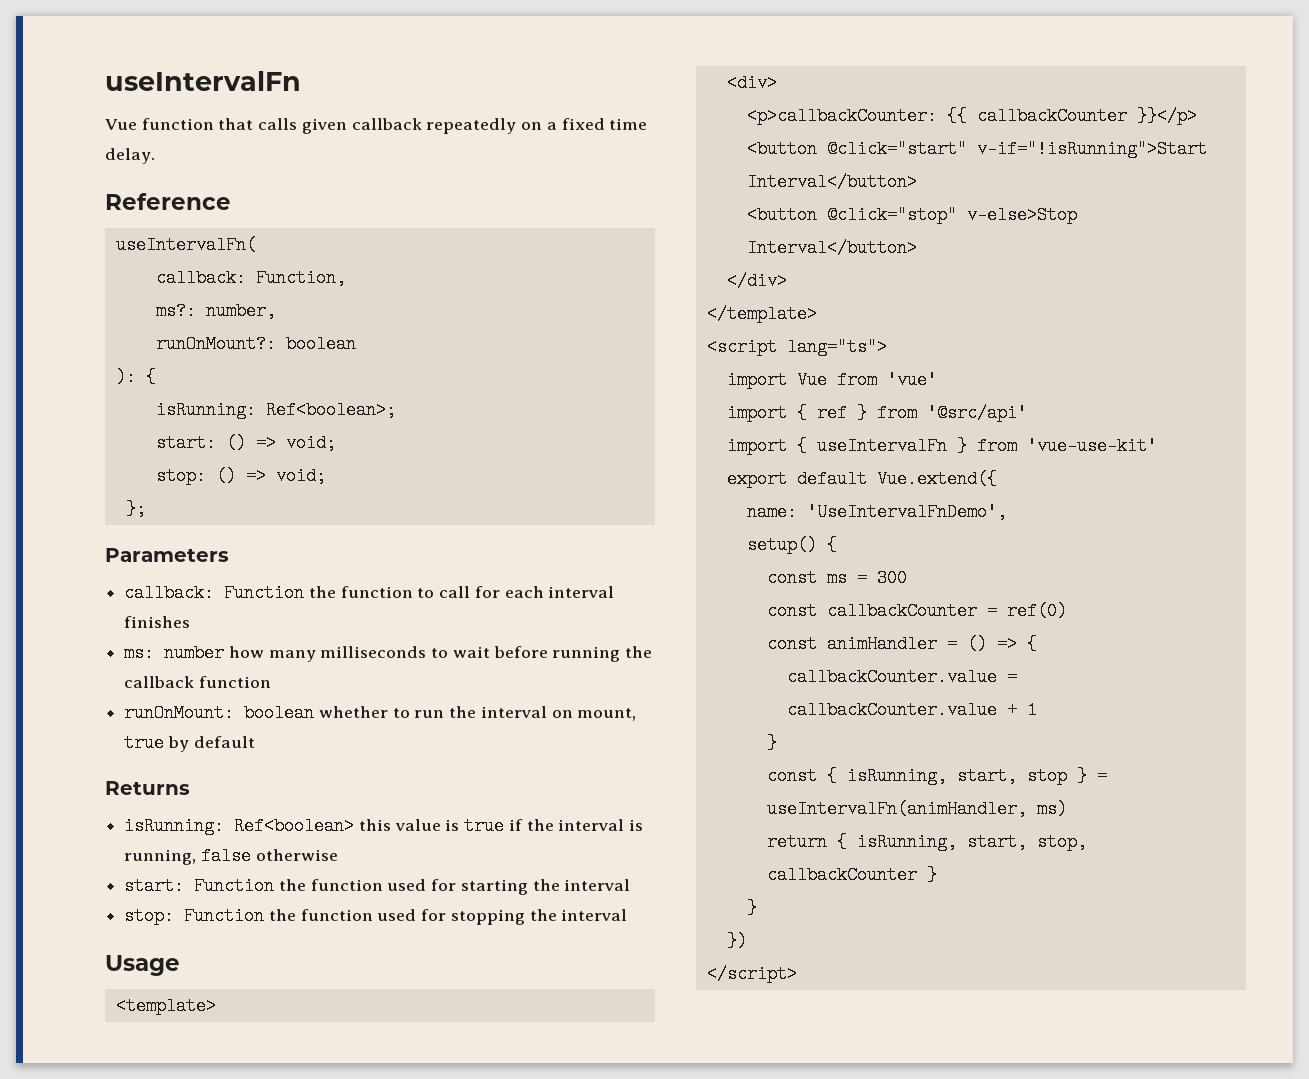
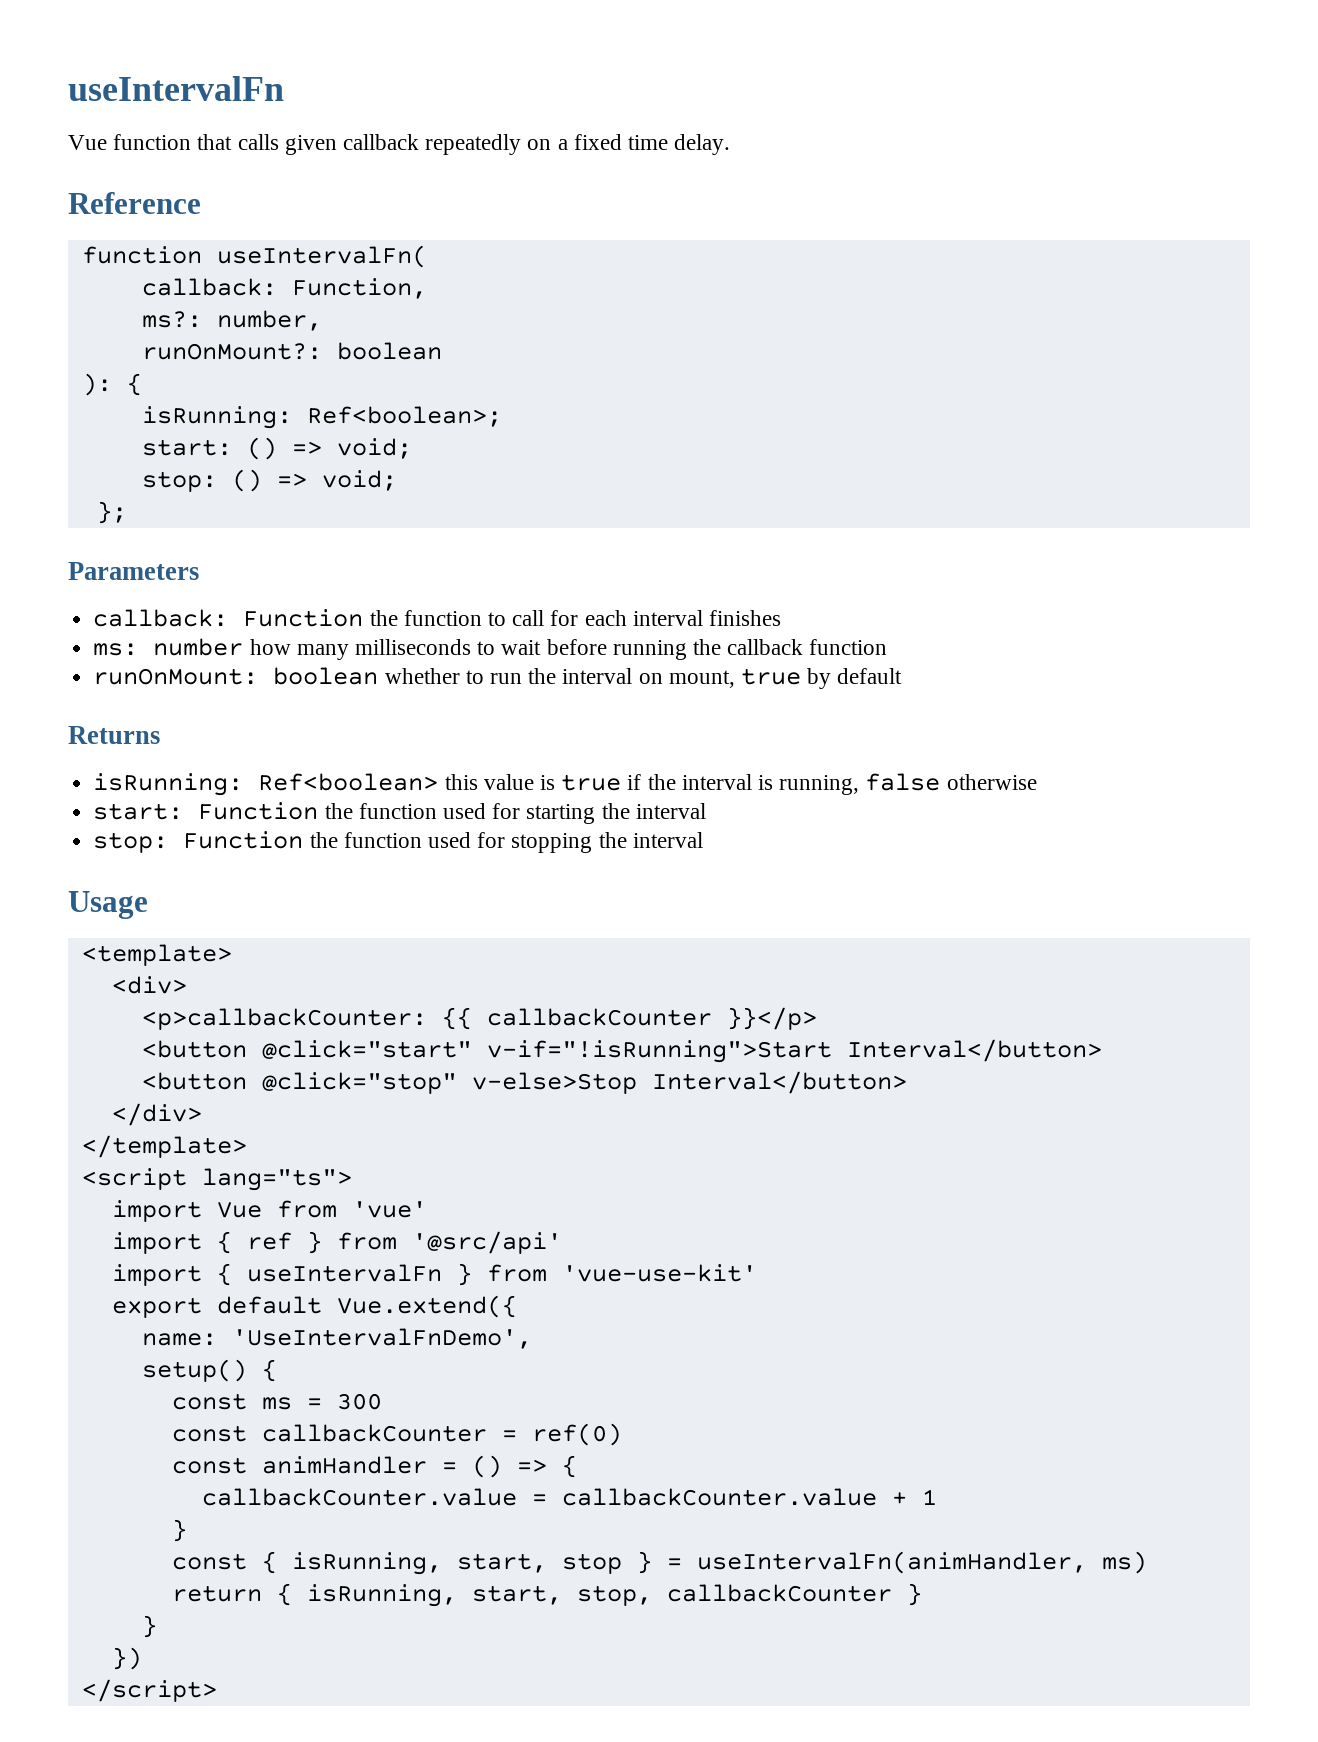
- useIntervalFn(
+ function useIntervalFn(

